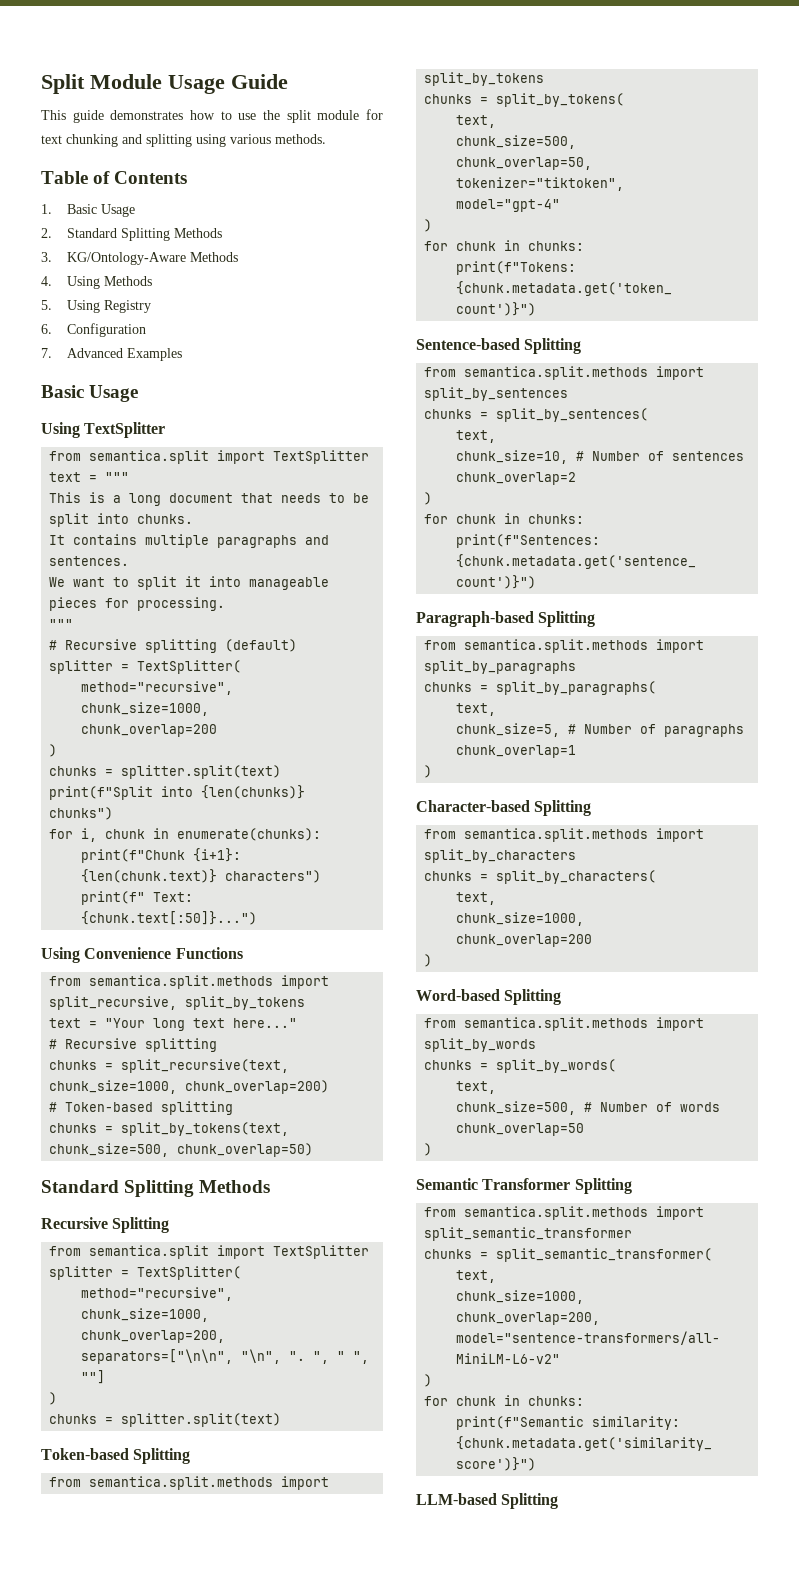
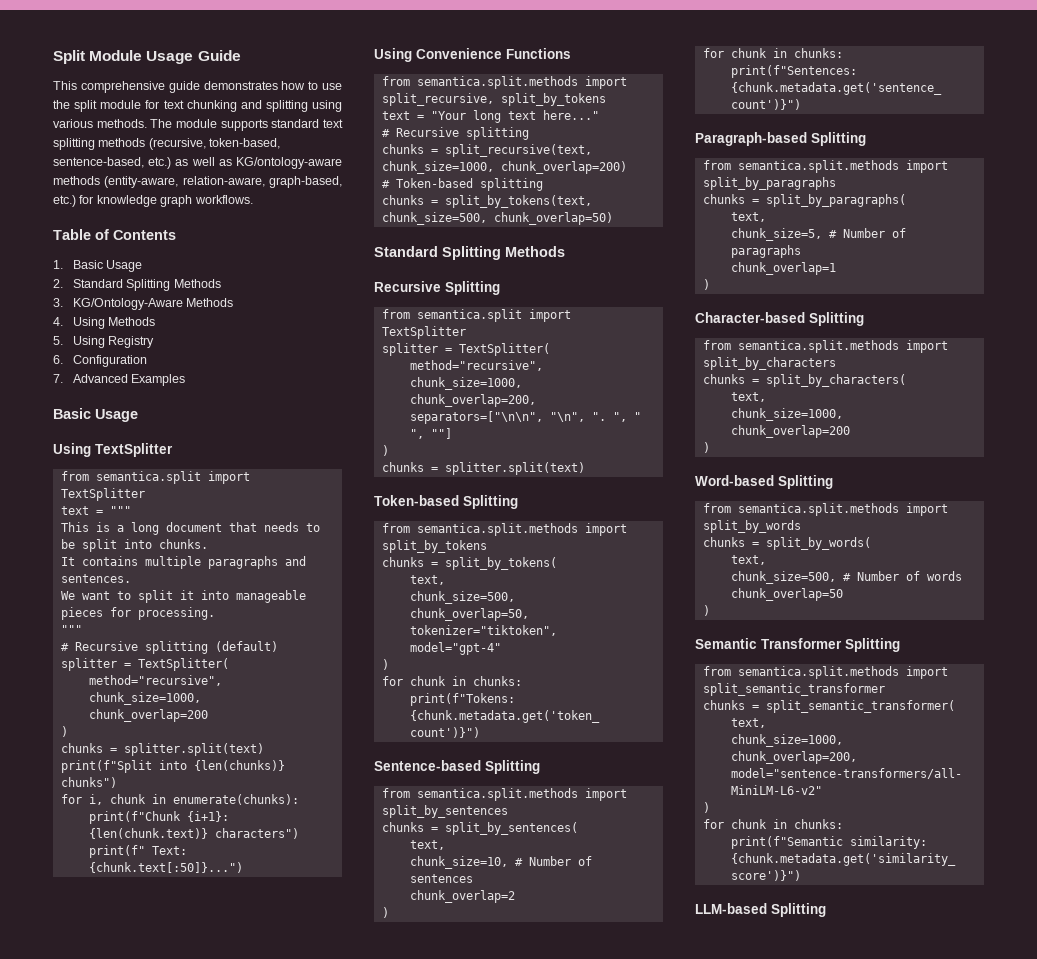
- This guide demonstrates how to use the split module for text chunking and splitting using various methods.
+ This comprehensive guide demonstrates how to use the split module for text chunking and splitting using various methods. The module supports standard text splitting methods (recursive, token-based, sentence-based, etc.) as well as KG/ontology-aware methods (entity-aware, relation-aware, graph-based, etc.) for knowledge graph workflows.

